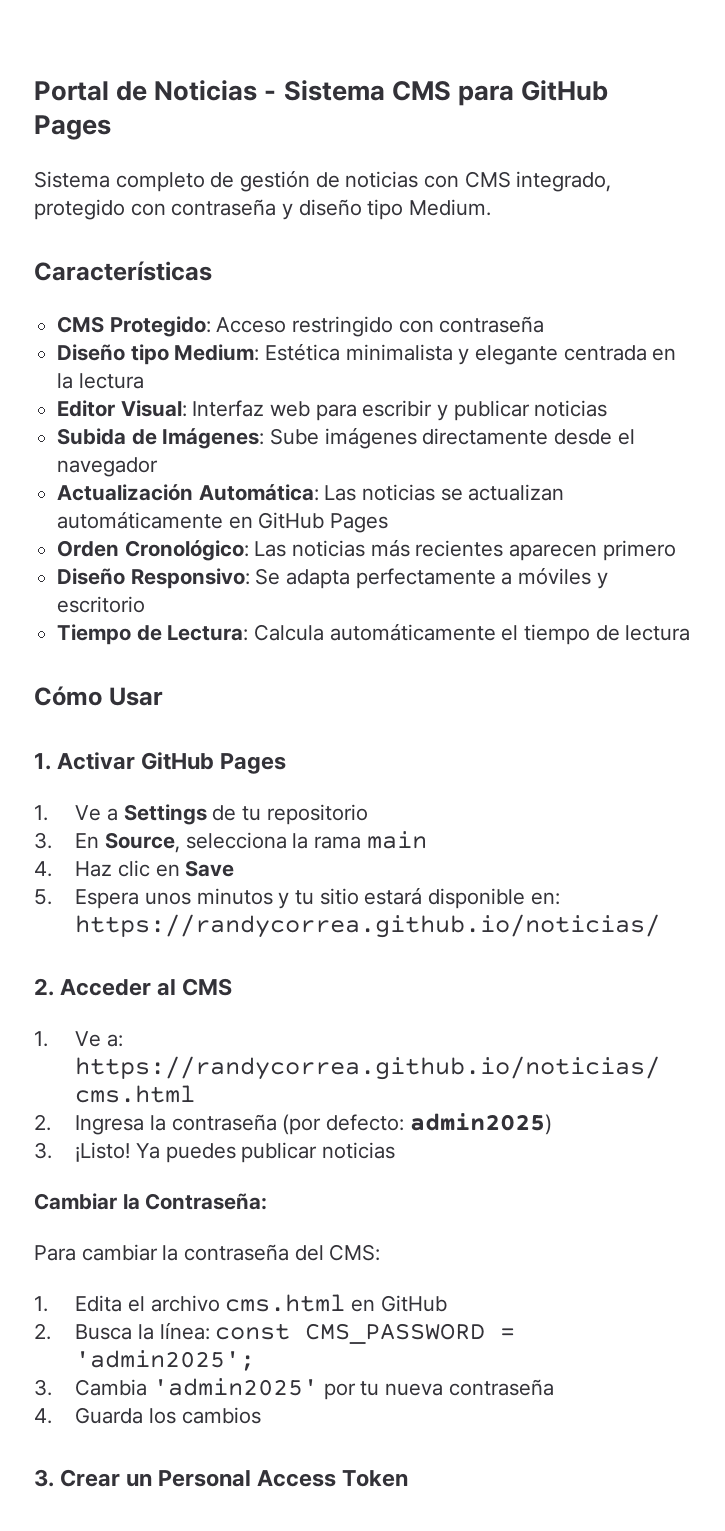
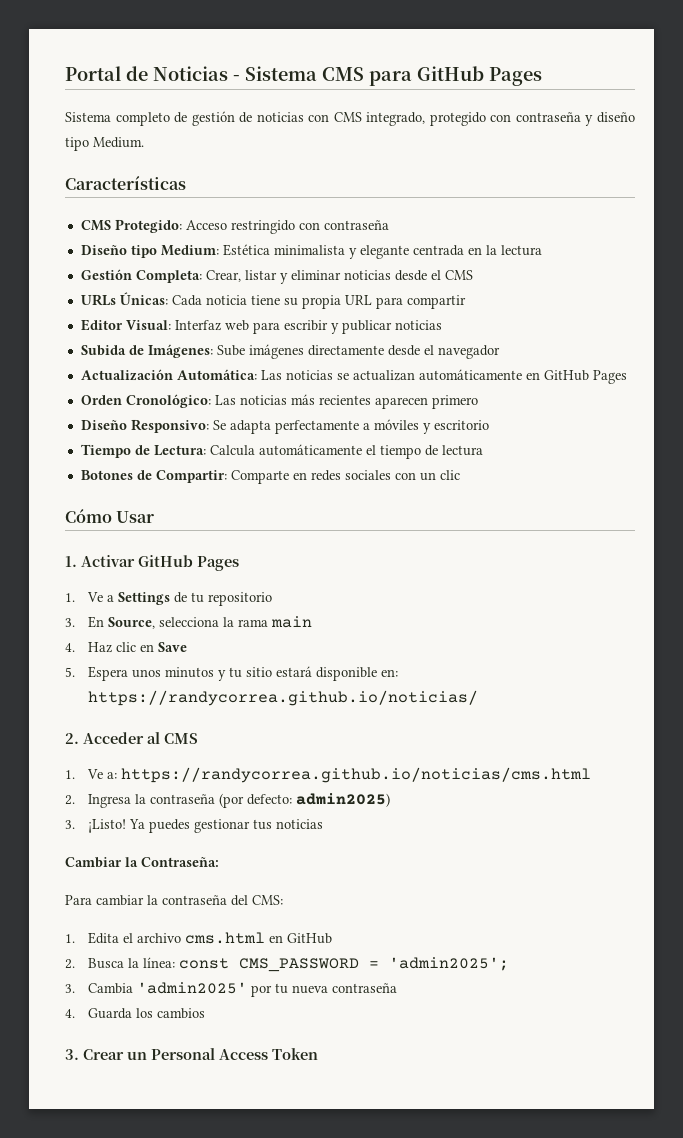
+ Gestión Completa: Crear, listar y eliminar noticias desde el CMS
+ URLs Únicas: Cada noticia tiene su propia URL para compartir
+ Botones de Compartir: Comparte en redes sociales con un clic
- Ya puedes publicar noticias
+ Ya puedes gestionar tus noticias

